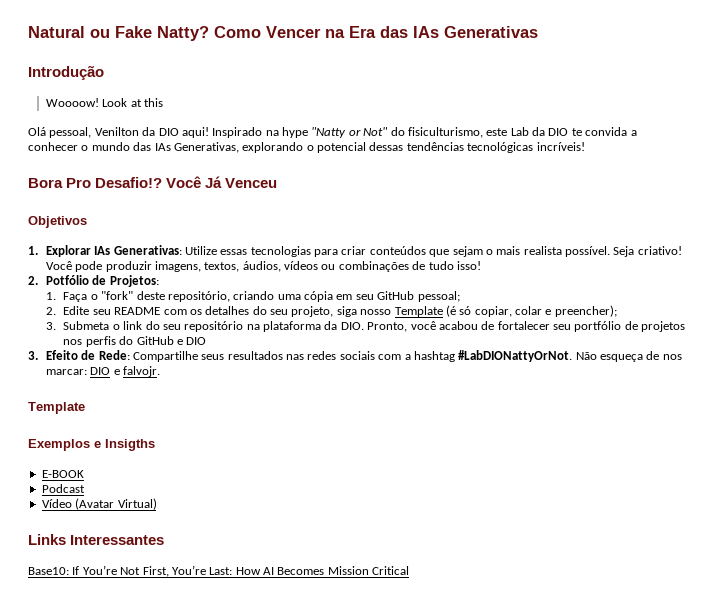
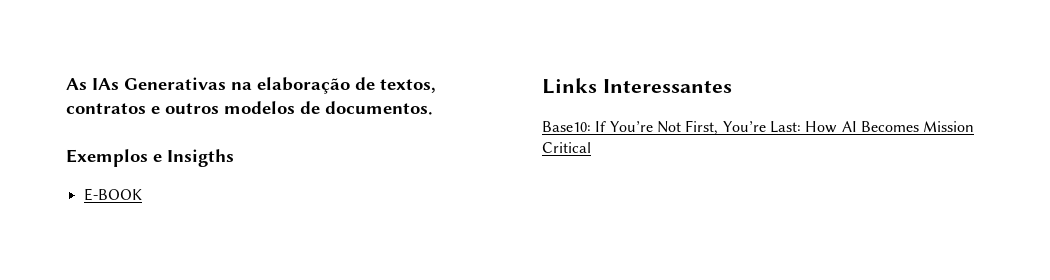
- Natural ou Fake Natty? Como Vencer na Era das IAs Generativas
- Introdução
- Woooow! Look at this
- Olá pessoal, Venilton da DIO aqui! Inspirado na hype "Natty or Not" do fisiculturismo, este Lab da DIO te convida a conhecer o mundo das IAs Generativas, explorando o potencial dessas tendências tecnológicas incríveis!
- Bora Pro Desafio!? Você Já Venceu
- Objetivos
- 1. Explorar IAs Generativas: Utilize essas tecnologias para criar conteúdos que sejam o mais realista possível. Seja criativo! Você pode produzir imagens, textos, áudios, vídeos ou combinações de tudo isso!
- 2. Potfólio de Projetos:
- 1. Faça o "fork" deste repositório, criando uma cópia em seu GitHub pessoal;
- 2. Edite seu README com os detalhes do seu projeto, siga nosso Template (é só copiar, colar e preencher);
- 3. Submeta o link do seu repositório na plataforma da DIO. Pronto, você acabou de fortalecer seu portfólio de projetos nos perfis do GitHub e DIO
- 3. Efeito de Rede: Compartilhe seus resultados nas redes sociais com a hashtag #LabDIONattyOrNot. Não esqueça de nos marcar: DIO e falvojr.
- Template
+ As IAs Generativas na elaboração de textos, contratos e outros modelos de documentos.
- Podcast
- Vídeo (Avatar Virtual)

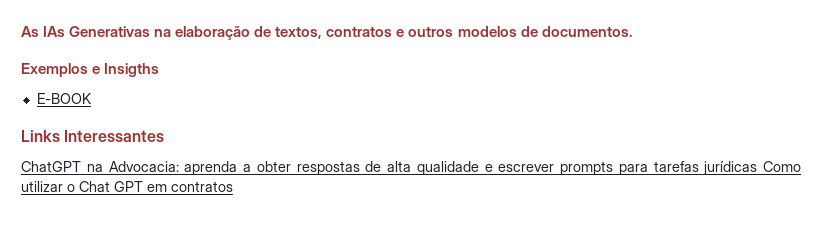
- Base10: If You’re Not First, You’re Last: How AI Becomes Mission Critical
+ ChatGPT na Advocacia: aprenda a obter respostas de alta qualidade e escrever prompts para tarefas jurídicas Como utilizar o Chat GPT em contratos

